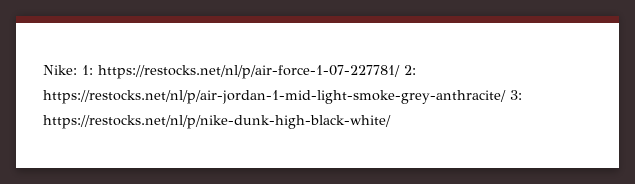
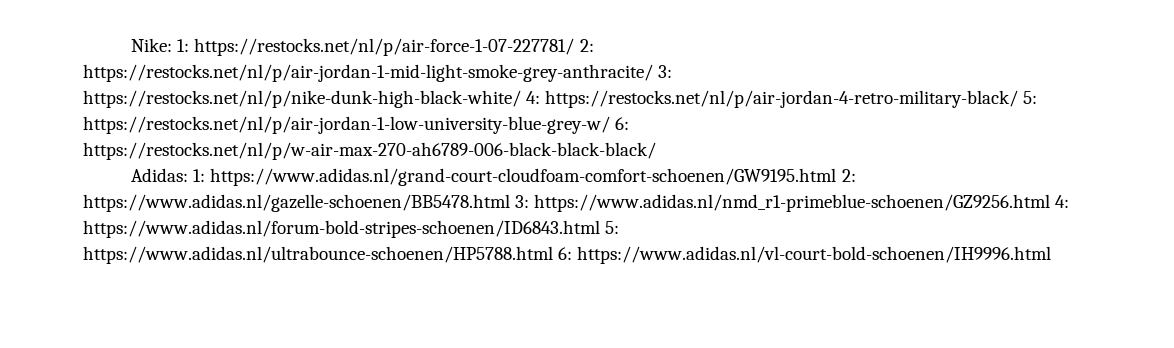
- Nike: 1: https://restocks.net/nl/p/air-force-1-07-227781/ 2: https://restocks.net/nl/p/air-jordan-1-mid-light-smoke-grey-anthracite/ 3: https://restocks.net/nl/p/nike-dunk-high-black-white/
+ Nike: 1: https://restocks.net/nl/p/air-force-1-07-227781/ 2: https://restocks.net/nl/p/air-jordan-1-mid-light-smoke-grey-anthracite/ 3: https://restocks.net/nl/p/nike-dunk-high-black-white/ 4: https://restocks.net/nl/p/air-jordan-4-retro-military-black/ 5: https://restocks.net/nl/p/air-jordan-1-low-university-blue-grey-w/ 6: https://restocks.net/nl/p/w-air-max-270-ah6789-006-black-black-black/
+ Adidas: 1: https://www.adidas.nl/grand-court-cloudfoam-comfort-schoenen/GW9195.html 2: https://www.adidas.nl/gazelle-schoenen/BB5478.html 3: https://www.adidas.nl/nmd_r1-primeblue-schoenen/GZ9256.html 4: https://www.adidas.nl/forum-bold-stripes-schoenen/ID6843.html 5: https://www.adidas.nl/ultrabounce-schoenen/HP5788.html 6: https://www.adidas.nl/vl-court-bold-schoenen/IH9996.html

